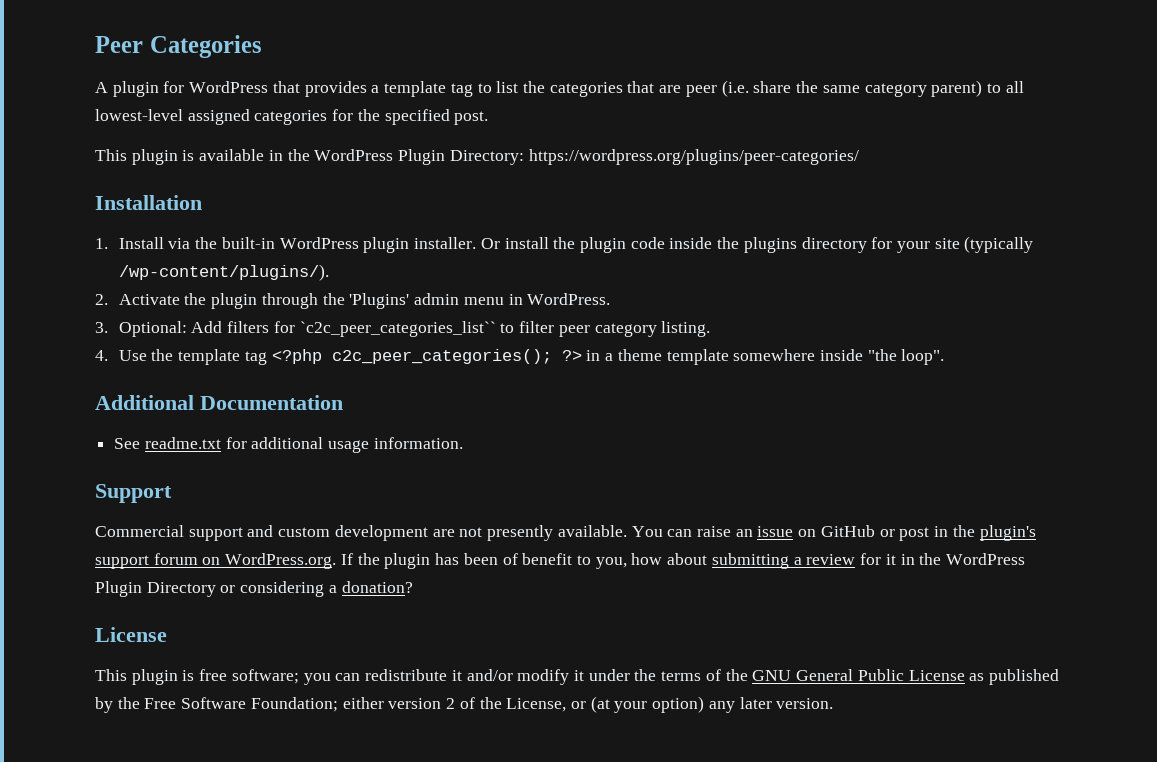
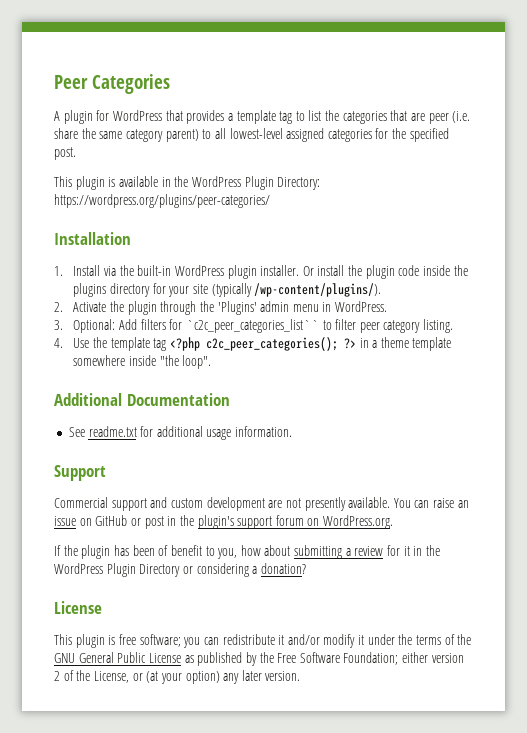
- You can raise an issue on GitHub or post in the plugin's support forum on WordPress.org. If the plugin has been of benefit to you, how about submitting a review for it in the WordPress Plugin Directory or considering a donation?
+ You can raise an issue on GitHub or post in the plugin's support forum on WordPress.org.
+ If the plugin has been of benefit to you, how about submitting a review for it in the WordPress Plugin Directory or considering a donation?

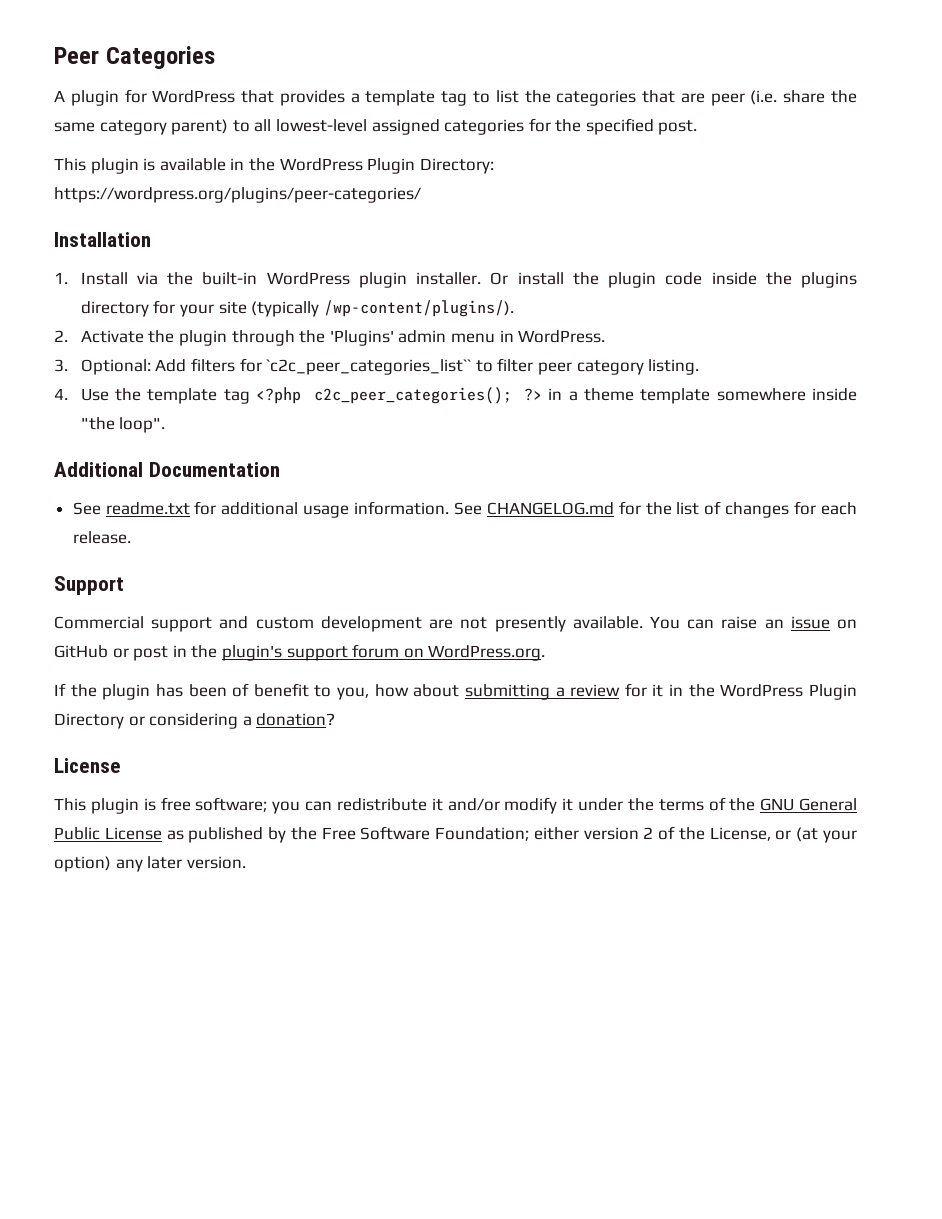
+ See CHANGELOG.md for the list of changes for each release.

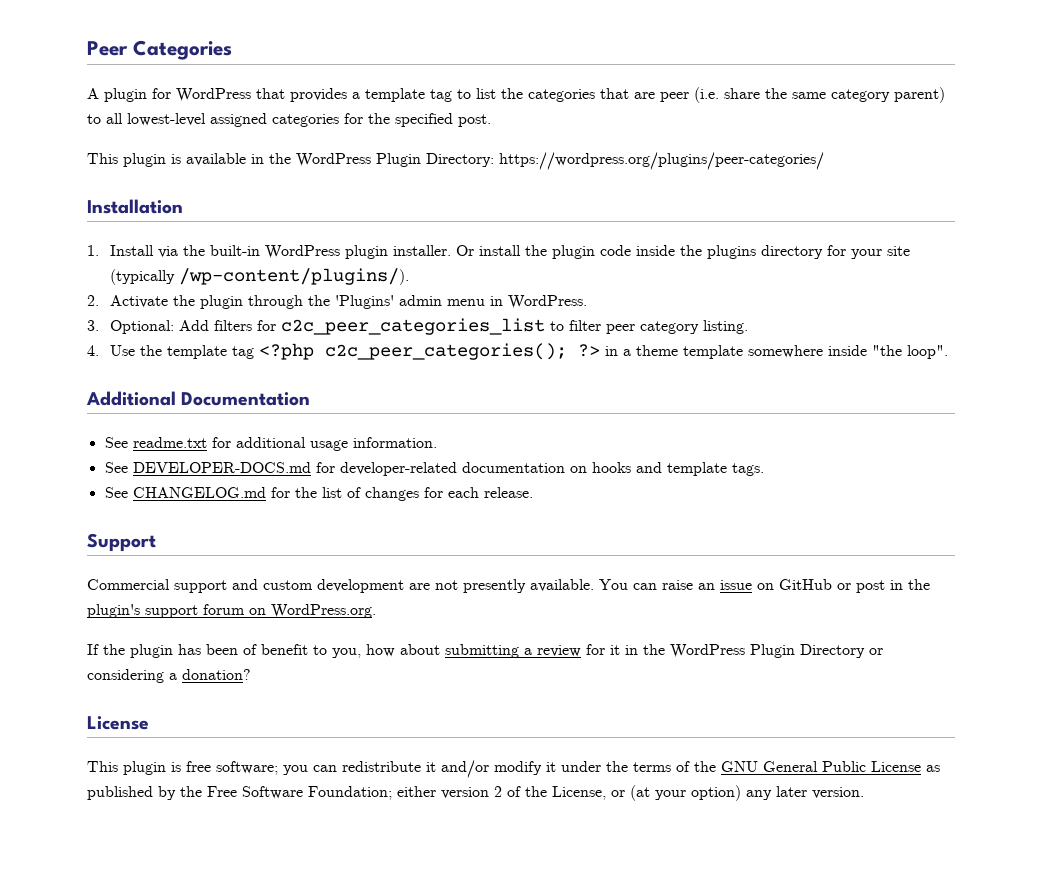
- 3. Optional: Add filters for `c2c_peer_categories_list`` to filter peer category listing.
+ 3. Optional: Add filters for c2c_peer_categories_list to filter peer category listing.
- See readme.txt for additional usage information. See CHANGELOG.md for the list of changes for each release.
+ See readme.txt for additional usage information.
+ See DEVELOPER-DOCS.md for developer-related documentation on hooks and template tags.
+ See CHANGELOG.md for the list of changes for each release.

